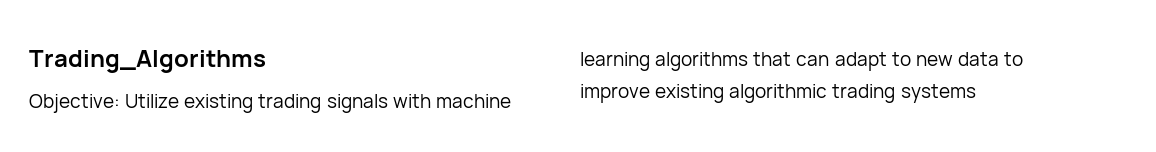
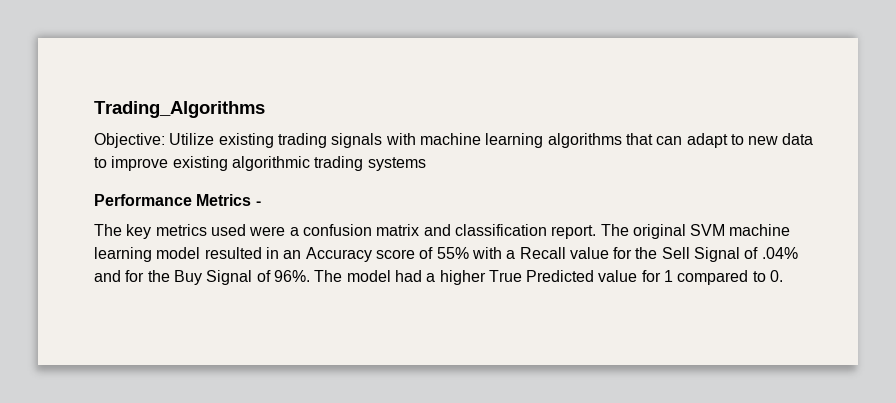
+ Performance Metrics -
+ The key metrics used were a confusion matrix and classification report. The original SVM machine learning model resulted in an Accuracy score of 55% with a Recall value for the Sell Signal of .04% and for the Buy Signal of 96%. The model had a higher True Predicted value for 1 compared to 0.

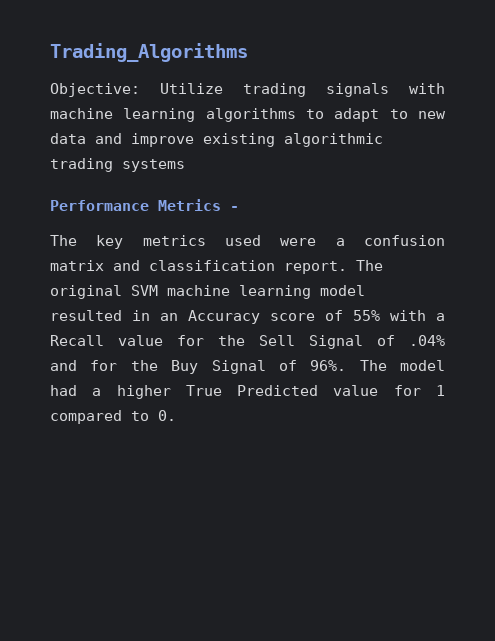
- Objective: Utilize existing trading signals with machine learning algorithms that can adapt to new data to improve existing algorithmic trading systems
+ Objective: Utilize trading signals with machine learning algorithms to adapt to new data and improve existing algorithmic trading systems

